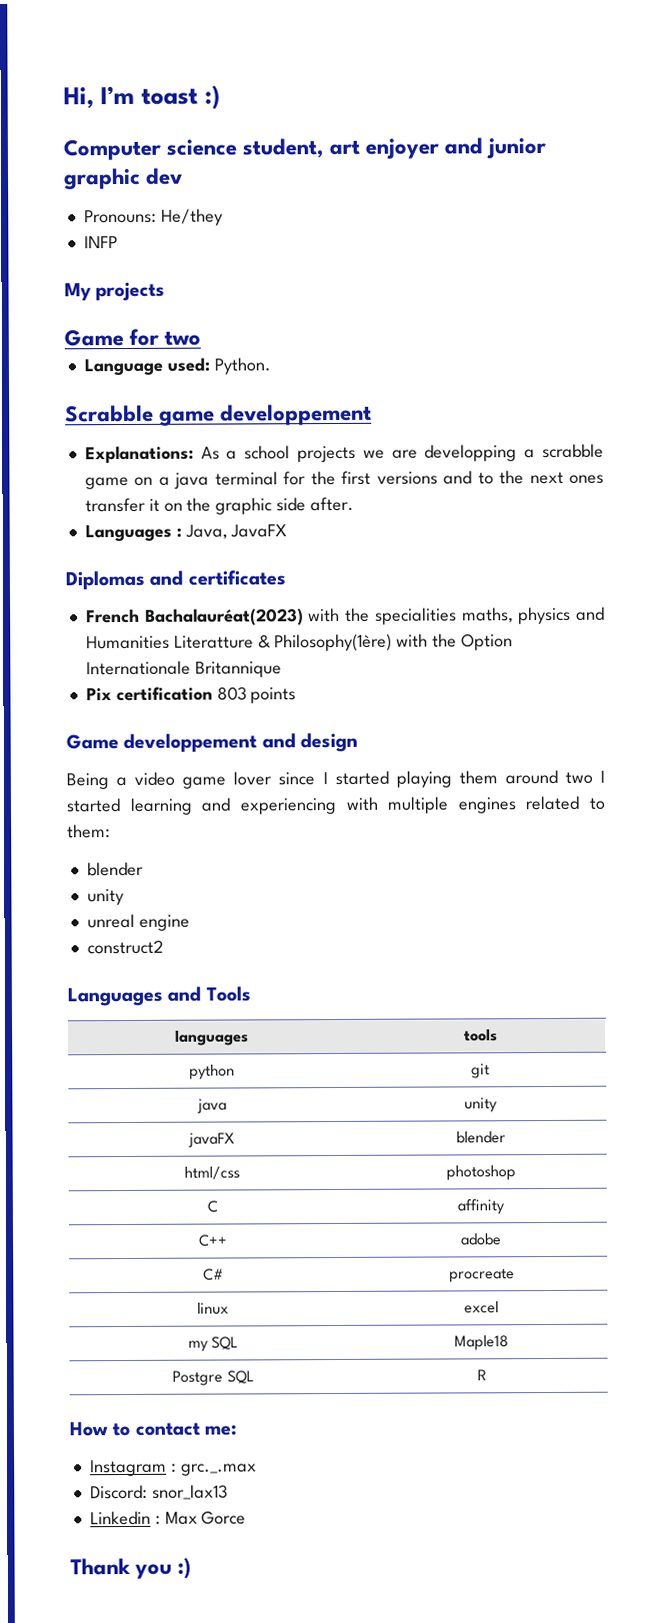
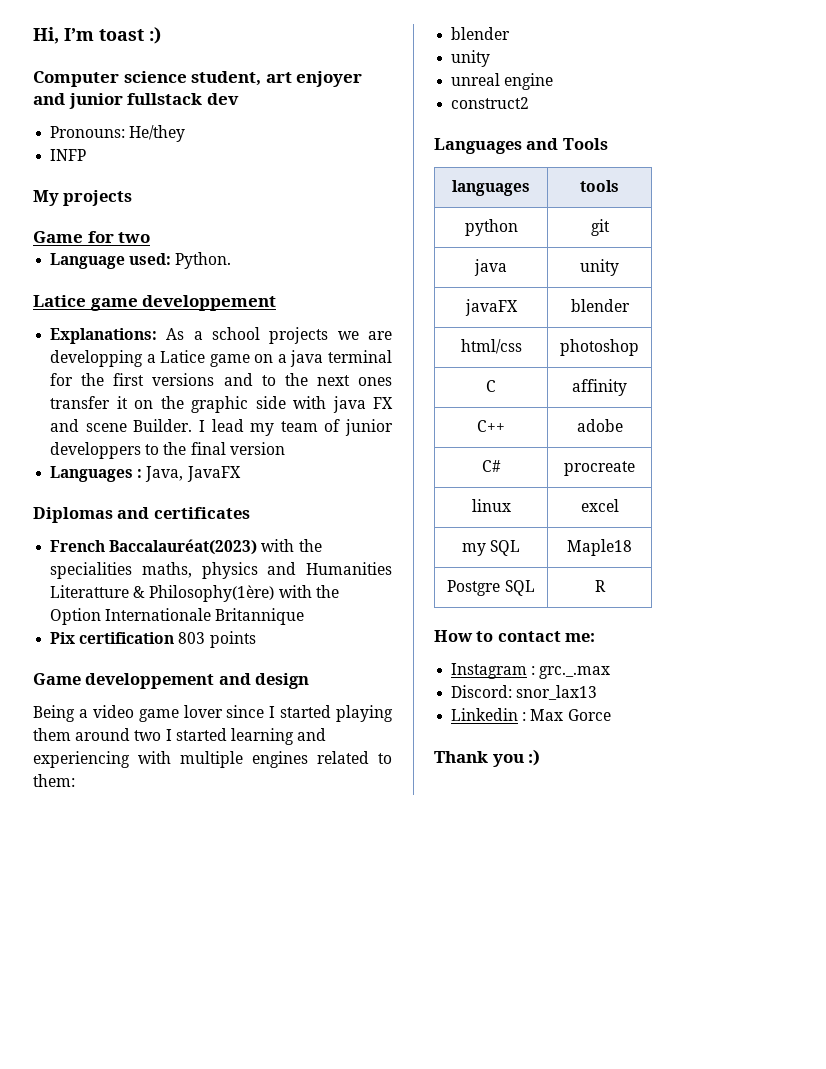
- Computer science student, art enjoyer and junior graphic dev
+ Computer science student, art enjoyer and junior fullstack dev
- Scrabble game developpement
+ Latice game developpement
- Explanations: As a school projects we are developping a scrabble game on a java terminal for the first versions and to the next ones transfer it on the graphic side after.
+ Explanations: As a school projects we are developping a Latice game on a java terminal for the first versions and to the next ones transfer it on the graphic side with java FX and scene Builder. I lead my team of junior developpers to the final version
- French Bachalauréat(2023) with the specialities maths, physics and Humanities Literatture & Philosophy(1ère) with the Option Internationale Britannique
+ French Baccalauréat(2023) with the specialities maths, physics and Humanities Literatture & Philosophy(1ère) with the Option Internationale Britannique

